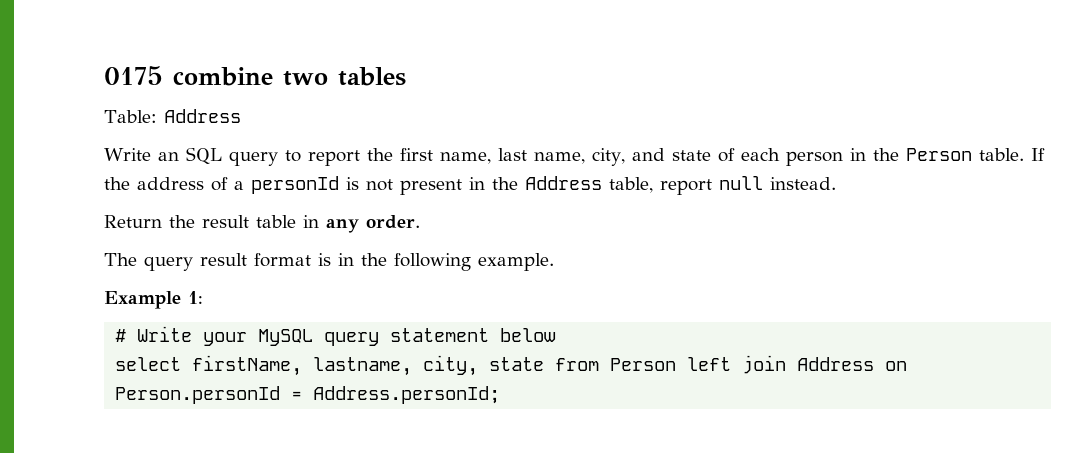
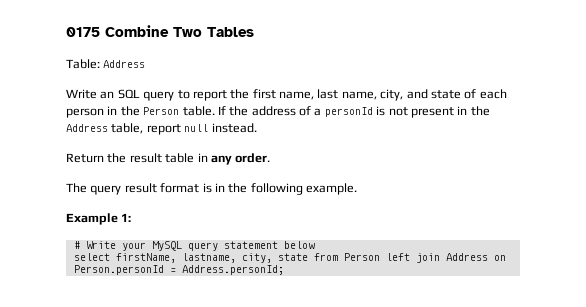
- 0175 combine two tables
+ 0175 Combine Two Tables

